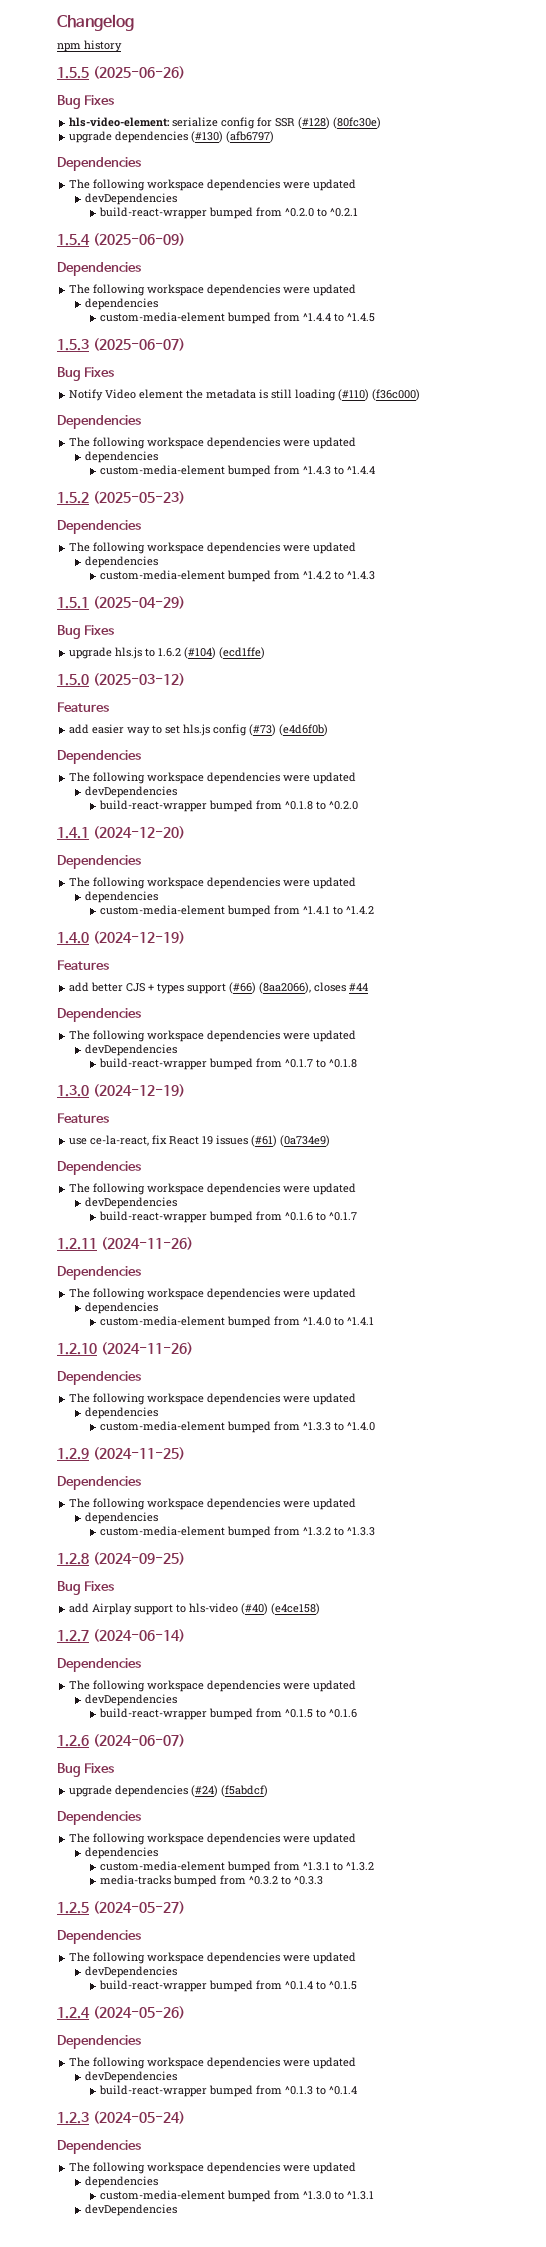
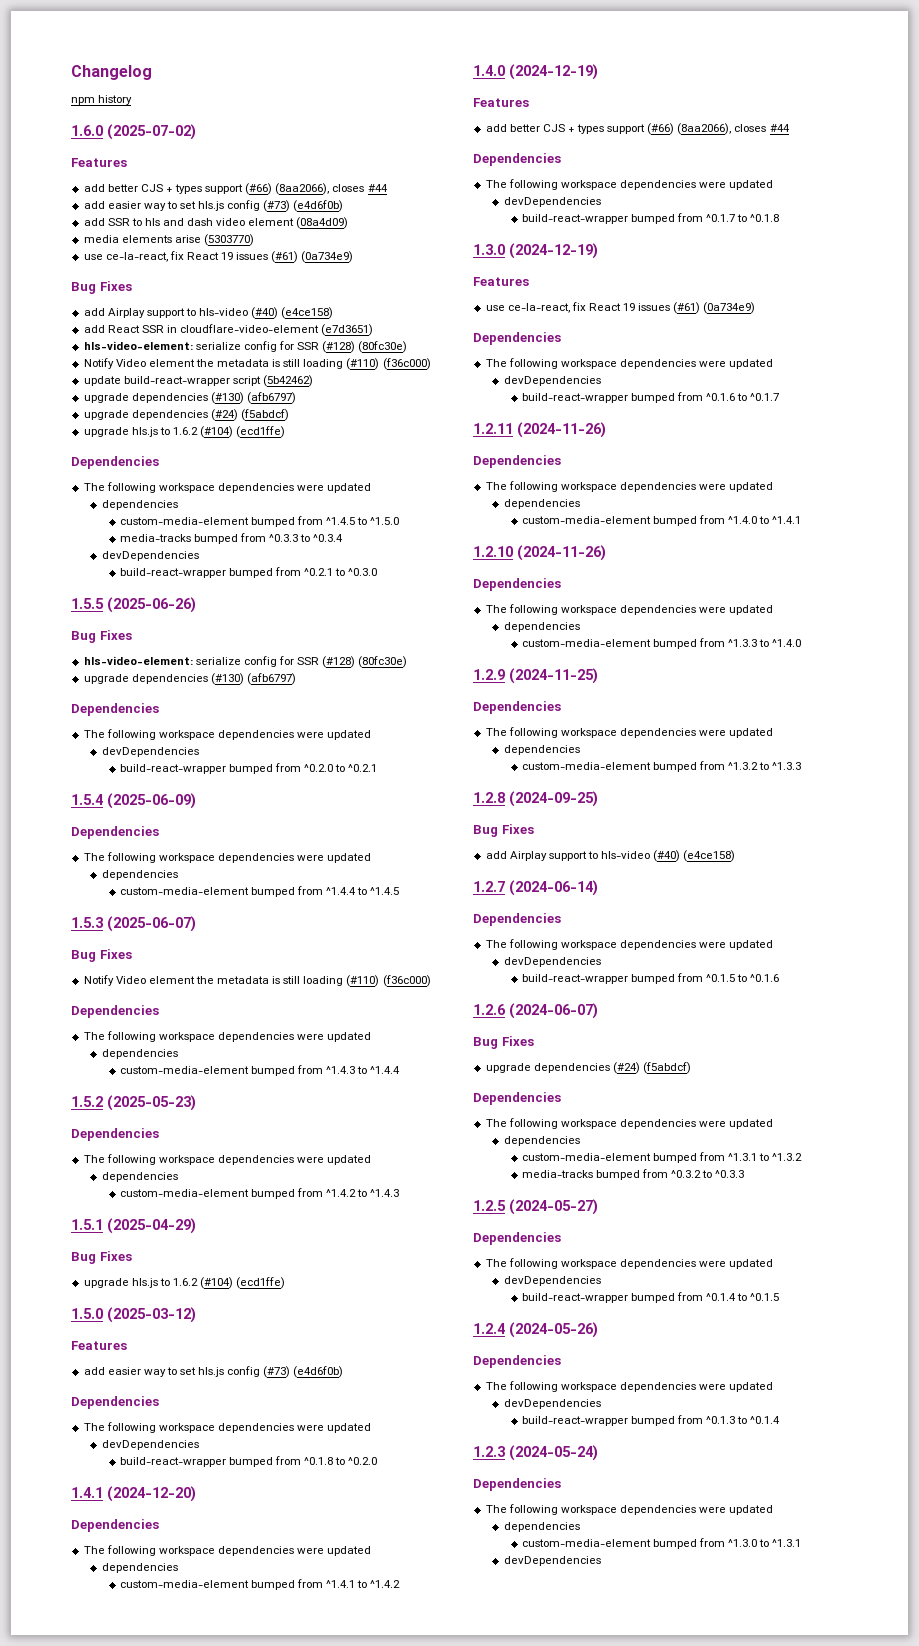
+ 1.6.0 (2025-07-02)
+ Features
+ add better CJS + types support (#66) (8aa2066), closes #44
+ add easier way to set hls.js config (#73) (e4d6f0b)
+ add SSR to hls and dash video element (08a4d09)
+ media elements arise (5303770)
+ use ce-la-react, fix React 19 issues (#61) (0a734e9)
+ Bug Fixes
+ add Airplay support to hls-video (#40) (e4ce158)
+ add React SSR in cloudflare-video-element (e7d3651)
+ hls-video-element: serialize config for SSR (#128) (80fc30e)
+ Notify Video element the metadata is still loading (#110) (f36c000)
+ update build-react-wrapper script (5b42462)
+ upgrade dependencies (#130) (afb6797)
+ upgrade dependencies (#24) (f5abdcf)
+ upgrade hls.js to 1.6.2 (#104) (ecd1ffe)
+ Dependencies
+ The following workspace dependencies were updated
+ dependencies
+ custom-media-element bumped from ^1.4.5 to ^1.5.0
+ media-tracks bumped from ^0.3.3 to ^0.3.4
+ devDependencies
+ build-react-wrapper bumped from ^0.2.1 to ^0.3.0

